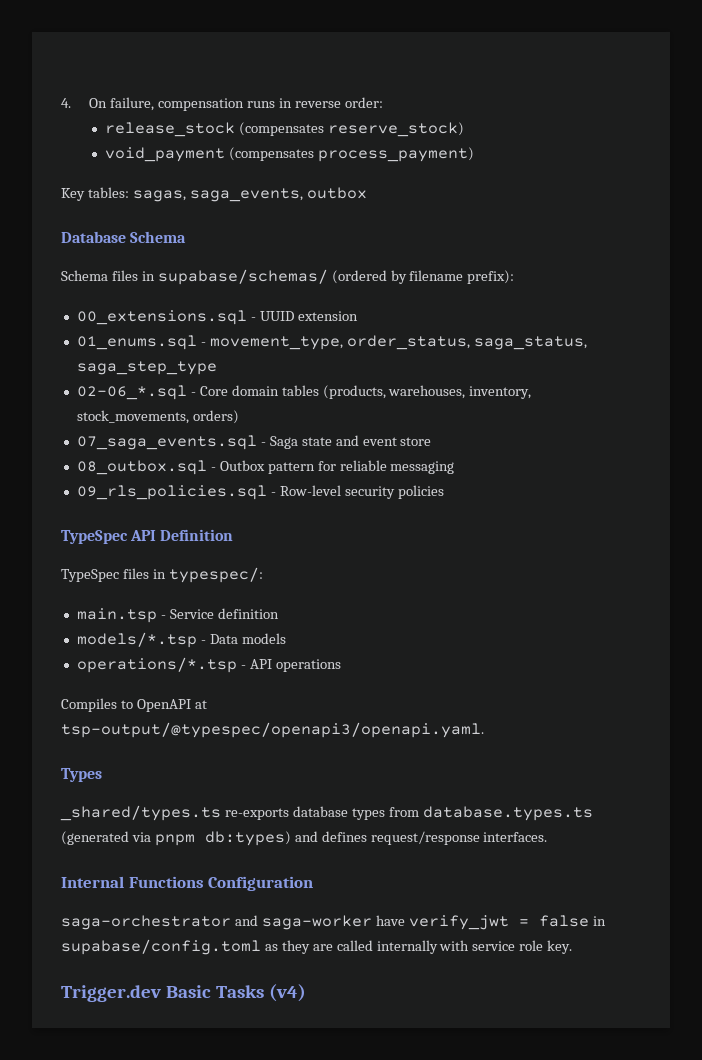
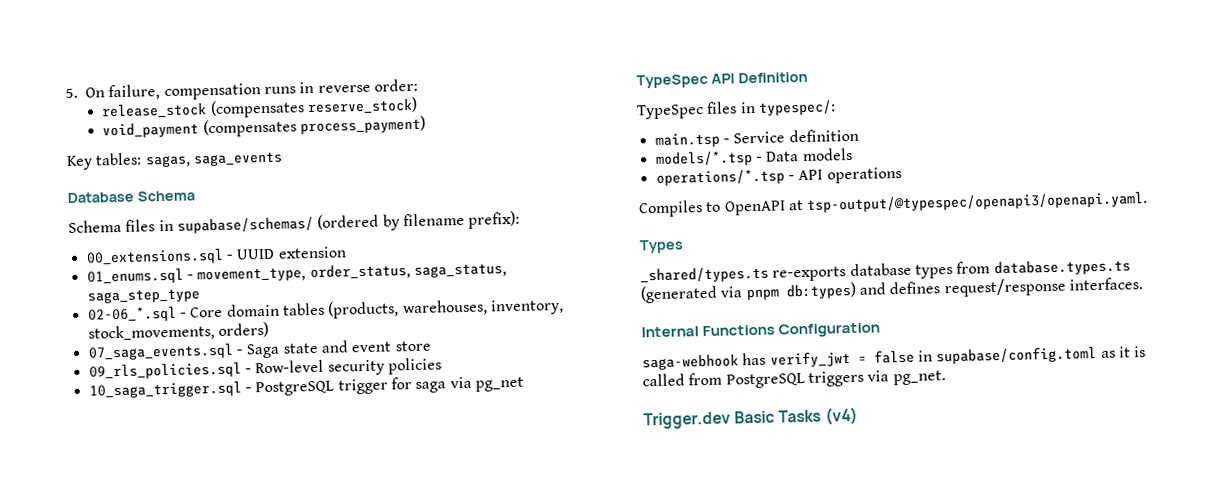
- 4. On failure, compensation runs in reverse order:
+ 5. On failure, compensation runs in reverse order:
- Key tables: sagas, saga_events, outbox
+ Key tables: sagas, saga_events
- 08_outbox.sql - Outbox pattern for reliable messaging
+ 10_saga_trigger.sql - PostgreSQL trigger for saga via pg_net
- saga-orchestrator and saga-worker have verify_jwt = false in supabase/config.toml as they are called internally with service role key.
+ saga-webhook has verify_jwt = false in supabase/config.toml as it is called from PostgreSQL triggers via pg_net.

